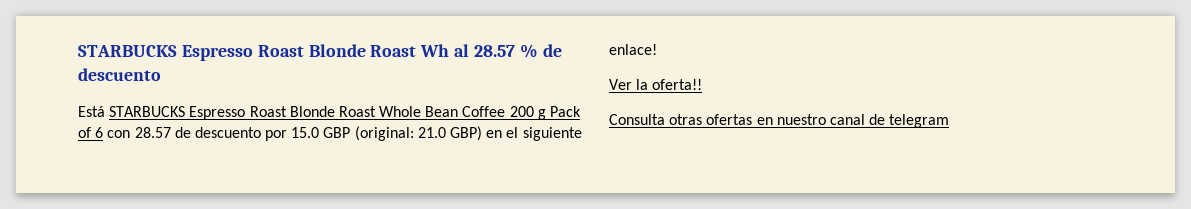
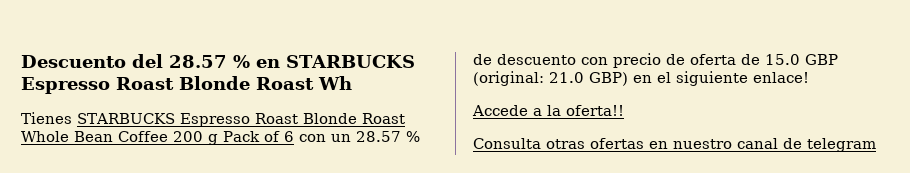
- STARBUCKS Espresso Roast Blonde Roast Wh al 28.57 % de descuento
- Está STARBUCKS Espresso Roast Blonde Roast Whole Bean Coffee 200 g Pack of 6 con 28.57 de descuento por 15.0 GBP (original: 21.0 GBP) en el siguiente enlace!
+ Descuento del 28.57 % en STARBUCKS Espresso Roast Blonde Roast Wh
+ Tienes STARBUCKS Espresso Roast Blonde Roast Whole Bean Coffee 200 g Pack of 6 con un 28.57 % de descuento con precio de oferta de 15.0 GBP (original: 21.0 GBP) en el siguiente enlace!
- Ver la oferta!!
+ Accede a la oferta!!

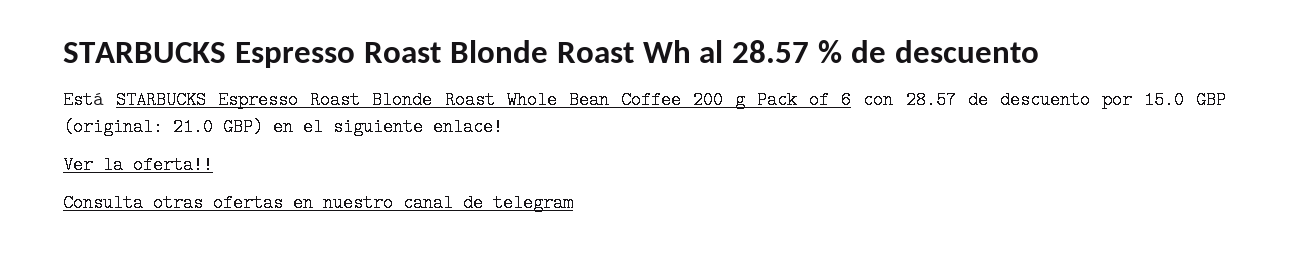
- Descuento del 28.57 % en STARBUCKS Espresso Roast Blonde Roast Wh
- Tienes STARBUCKS Espresso Roast Blonde Roast Whole Bean Coffee 200 g Pack of 6 con un 28.57 % de descuento con precio de oferta de 15.0 GBP (original: 21.0 GBP) en el siguiente enlace!
+ STARBUCKS Espresso Roast Blonde Roast Wh al 28.57 % de descuento
+ Está STARBUCKS Espresso Roast Blonde Roast Whole Bean Coffee 200 g Pack of 6 con 28.57 de descuento por 15.0 GBP (original: 21.0 GBP) en el siguiente enlace!
- Accede a la oferta!!
+ Ver la oferta!!

